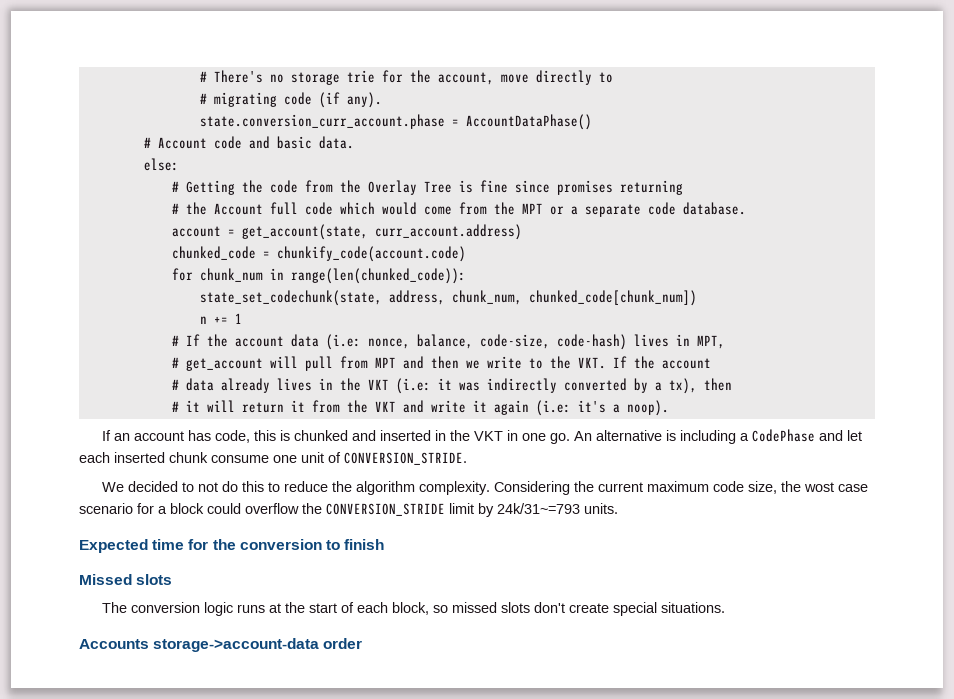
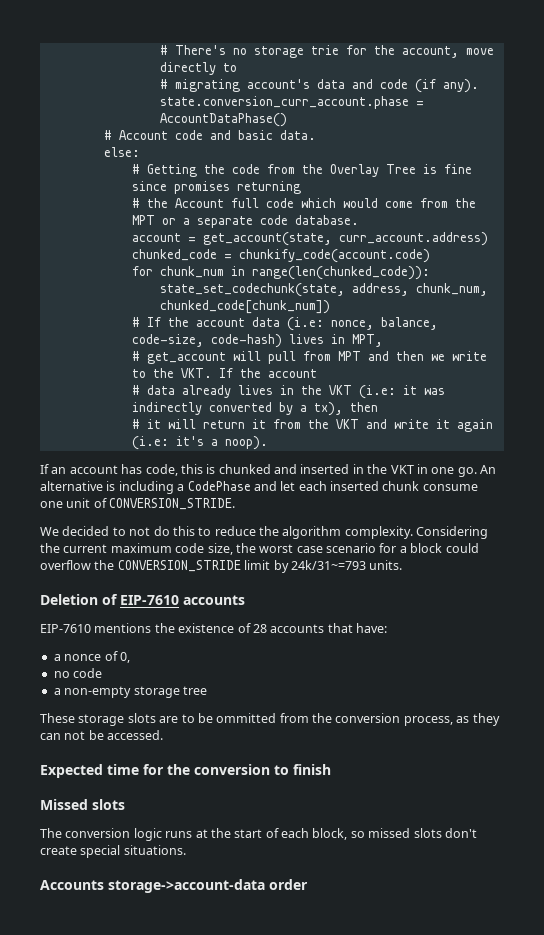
- # migrating code (if any).
+ # migrating account's data and code (if any).
- n += 1
- Considering the current maximum code size, the wost case scenario for a block could overflow the CONVERSION_STRIDE limit by 24k/31~=793 units.
+ Considering the current maximum code size, the worst case scenario for a block could overflow the CONVERSION_STRIDE limit by 24k/31~=793 units.
+ Deletion of EIP-7610 accounts
+ EIP-7610 mentions the existence of 28 accounts that have:
+ a nonce of 0,
+ no code
+ a non-empty storage tree
+ These storage slots are to be ommitted from the conversion process, as they can not be accessed.

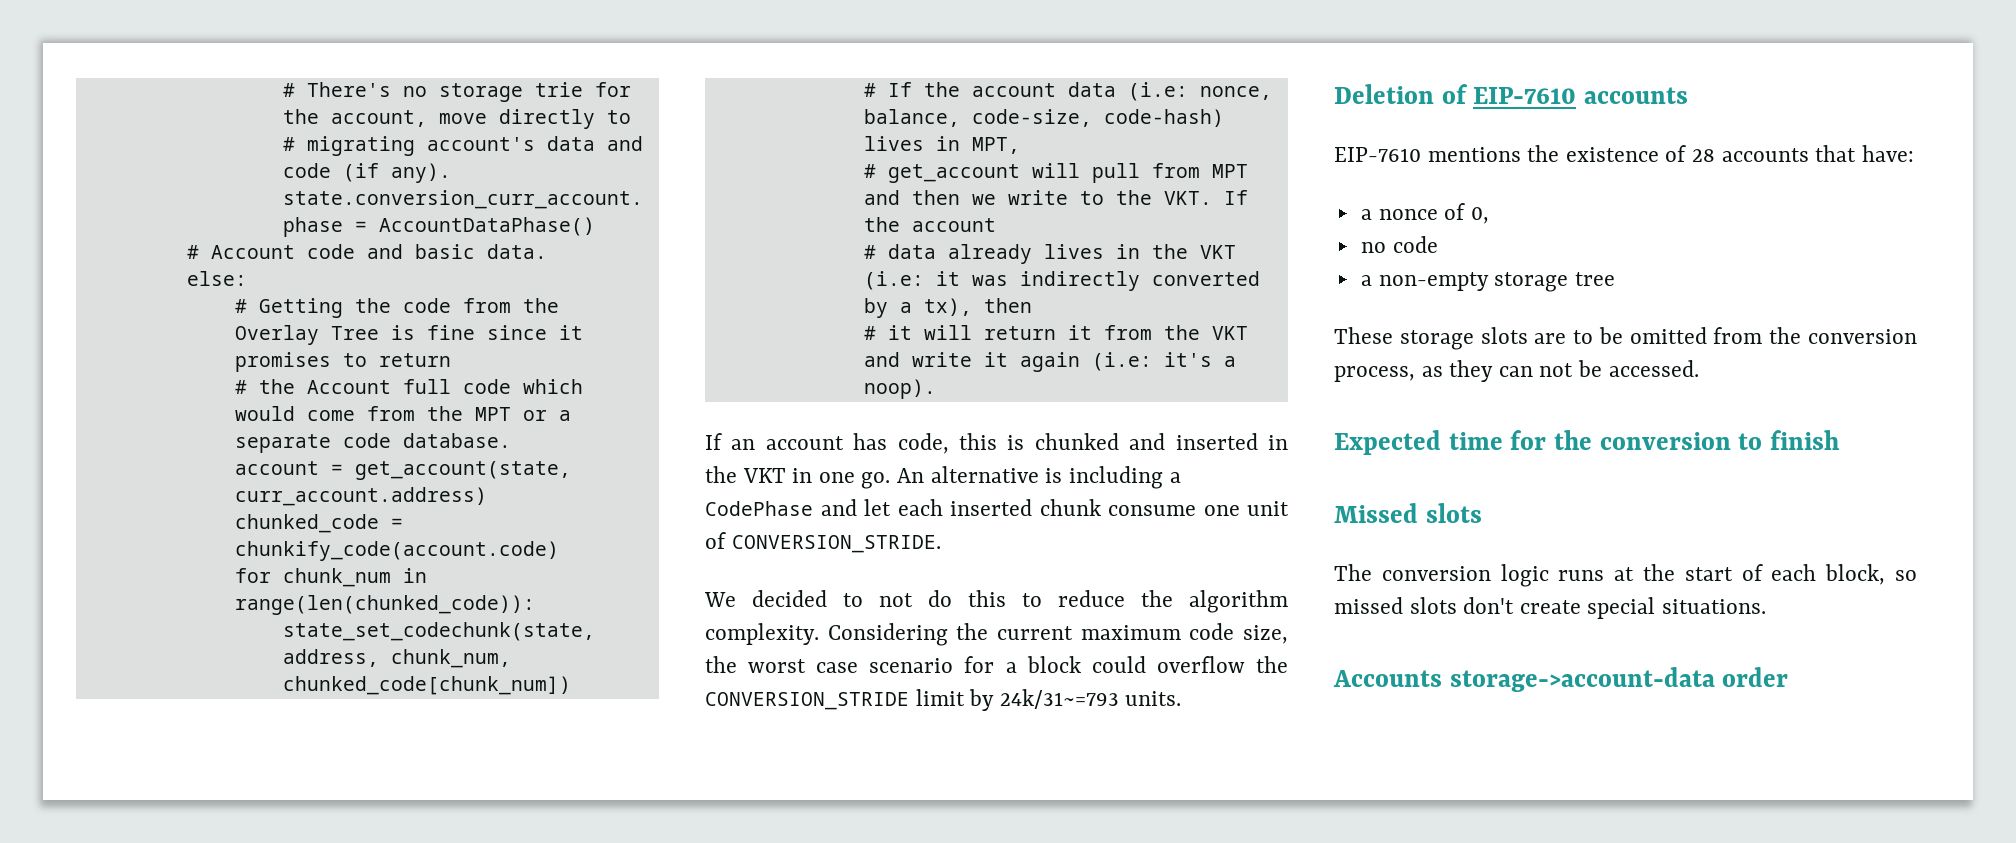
- # Getting the code from the Overlay Tree is fine since promises returning
+ # Getting the code from the Overlay Tree is fine since it promises to return
- These storage slots are to be ommitted from the conversion process, as they can not be accessed.
+ These storage slots are to be omitted from the conversion process, as they can not be accessed.

